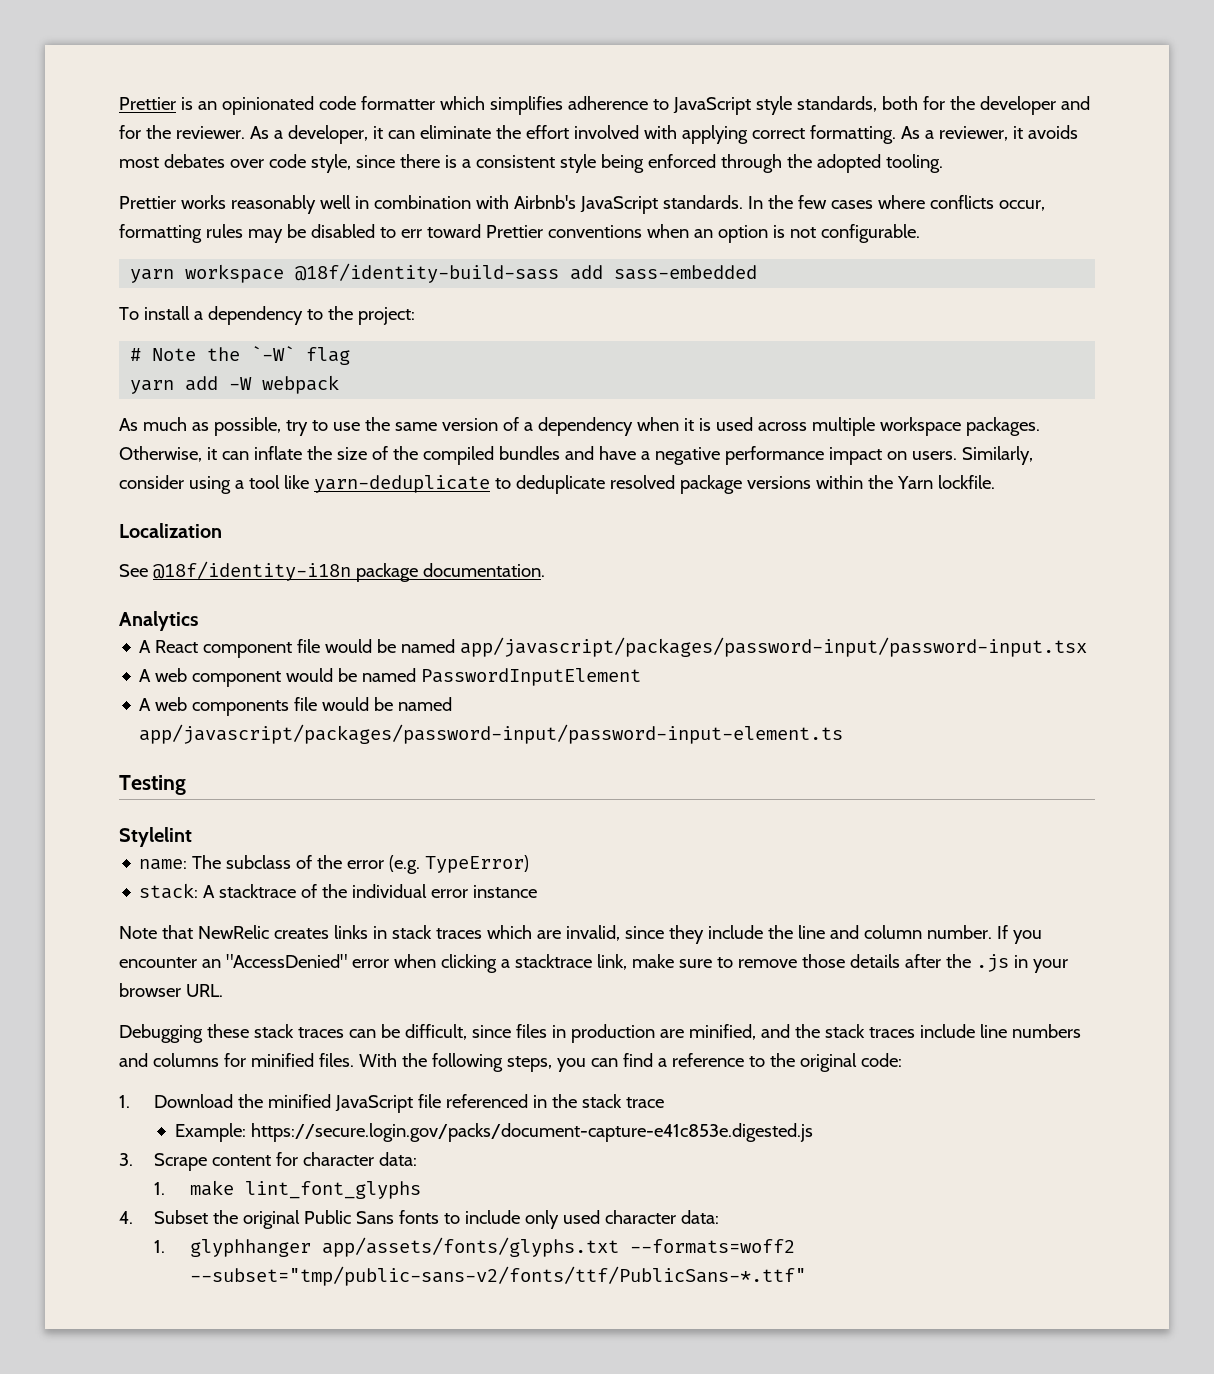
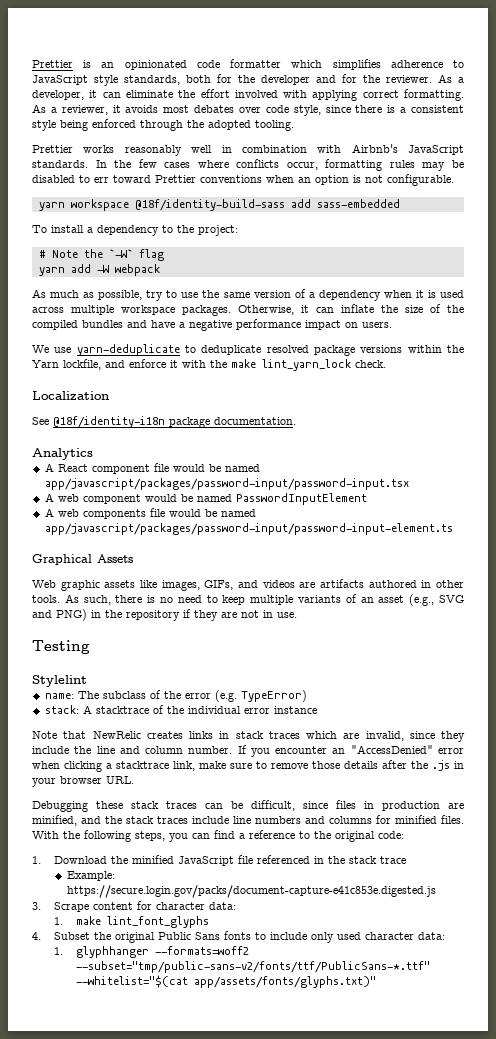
- Otherwise, it can inflate the size of the compiled bundles and have a negative performance impact on users. Similarly, consider using a tool like yarn-deduplicate to deduplicate resolved package versions within the Yarn lockfile.
+ Otherwise, it can inflate the size of the compiled bundles and have a negative performance impact on users.
+ We use yarn-deduplicate to deduplicate resolved package versions within the Yarn lockfile, and enforce it with the make lint_yarn_lock check.
+ Graphical Assets
+ Web graphic assets like images, GIFs, and videos are artifacts authored in other tools. As such, there is no need to keep multiple variants of an asset (e.g., SVG and PNG) in the repository if they are not in use.
- 1. glyphhanger app/assets/fonts/glyphs.txt --formats=woff2 --subset="tmp/public-sans-v2/fonts/ttf/PublicSans-*.ttf"
+ 1. glyphhanger --formats=woff2 --subset="tmp/public-sans-v2/fonts/ttf/PublicSans-*.ttf" --whitelist="$(cat app/assets/fonts/glyphs.txt)"

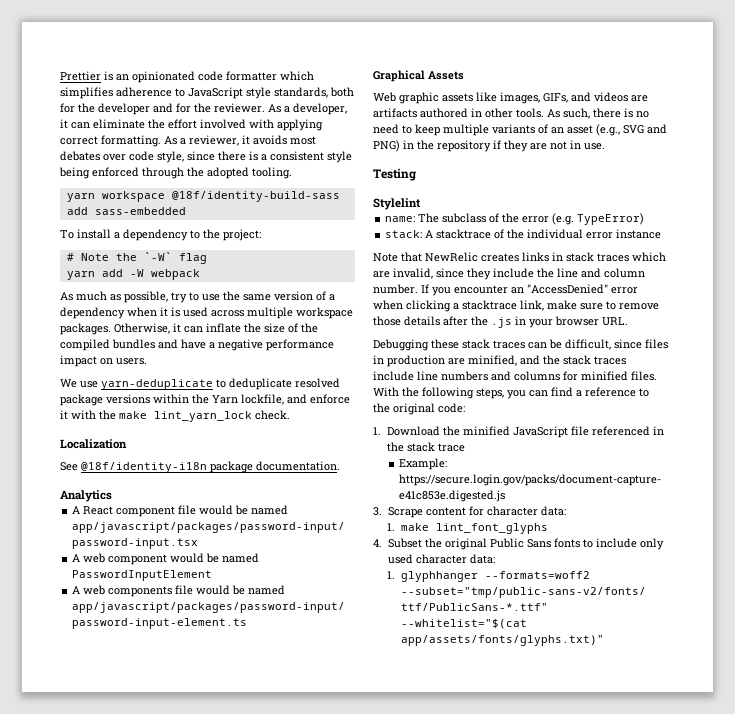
- Prettier works reasonably well in combination with Airbnb's JavaScript standards. In the few cases where conflicts occur, formatting rules may be disabled to err toward Prettier conventions when an option is not configurable.

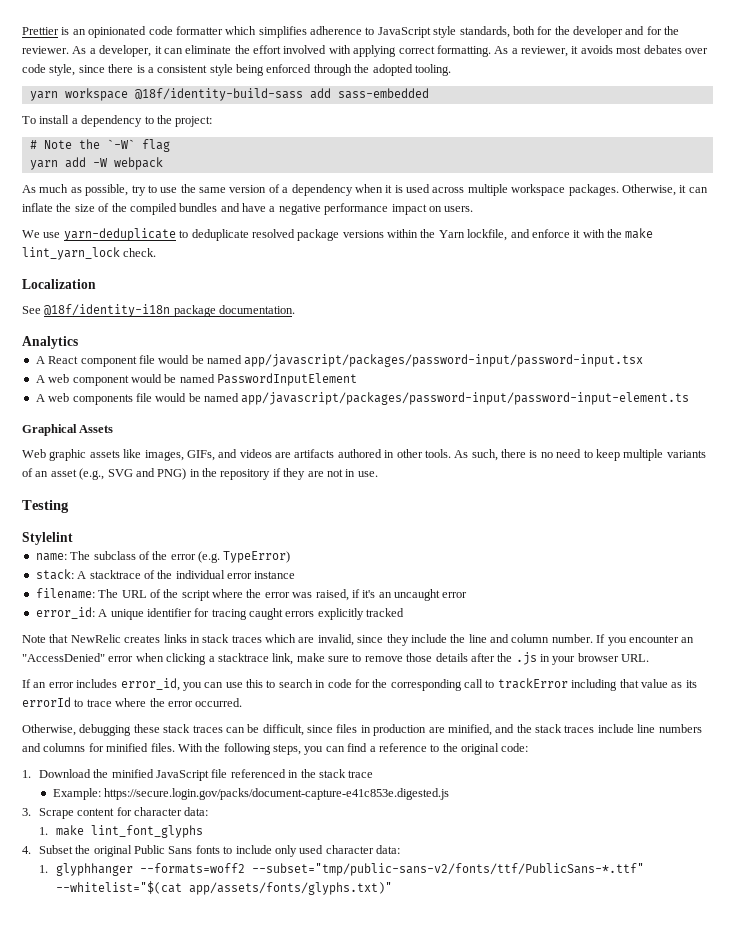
+ filename: The URL of the script where the error was raised, if it's an uncaught error
+ error_id: A unique identifier for tracing caught errors explicitly tracked
- Debugging these stack traces can be difficult, since files in production are minified, and the stack traces include line numbers and columns for minified files.
+ If an error includes error_id, you can use this to search in code for the corresponding call to trackError including that value as its errorId to trace where the error occurred.
+ Otherwise, debugging these stack traces can be difficult, since files in production are minified, and the stack traces include line numbers and columns for minified files.

